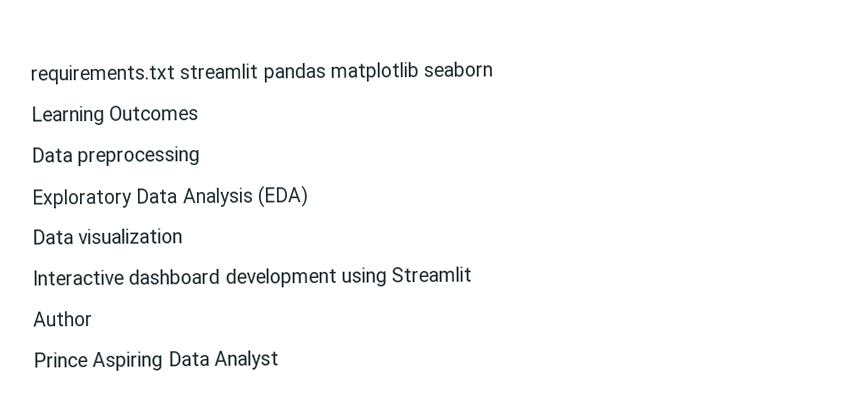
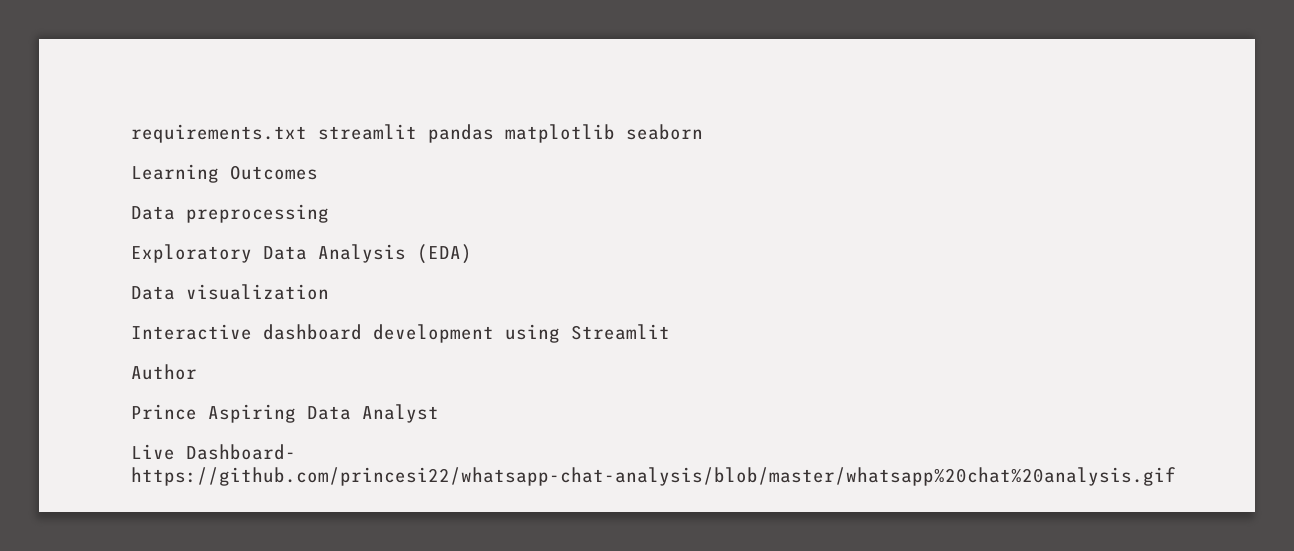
+ Live Dashboard- https://github.com/princesi22/whatsapp-chat-analysis/blob/master/whatsapp%20chat%20analysis.gif

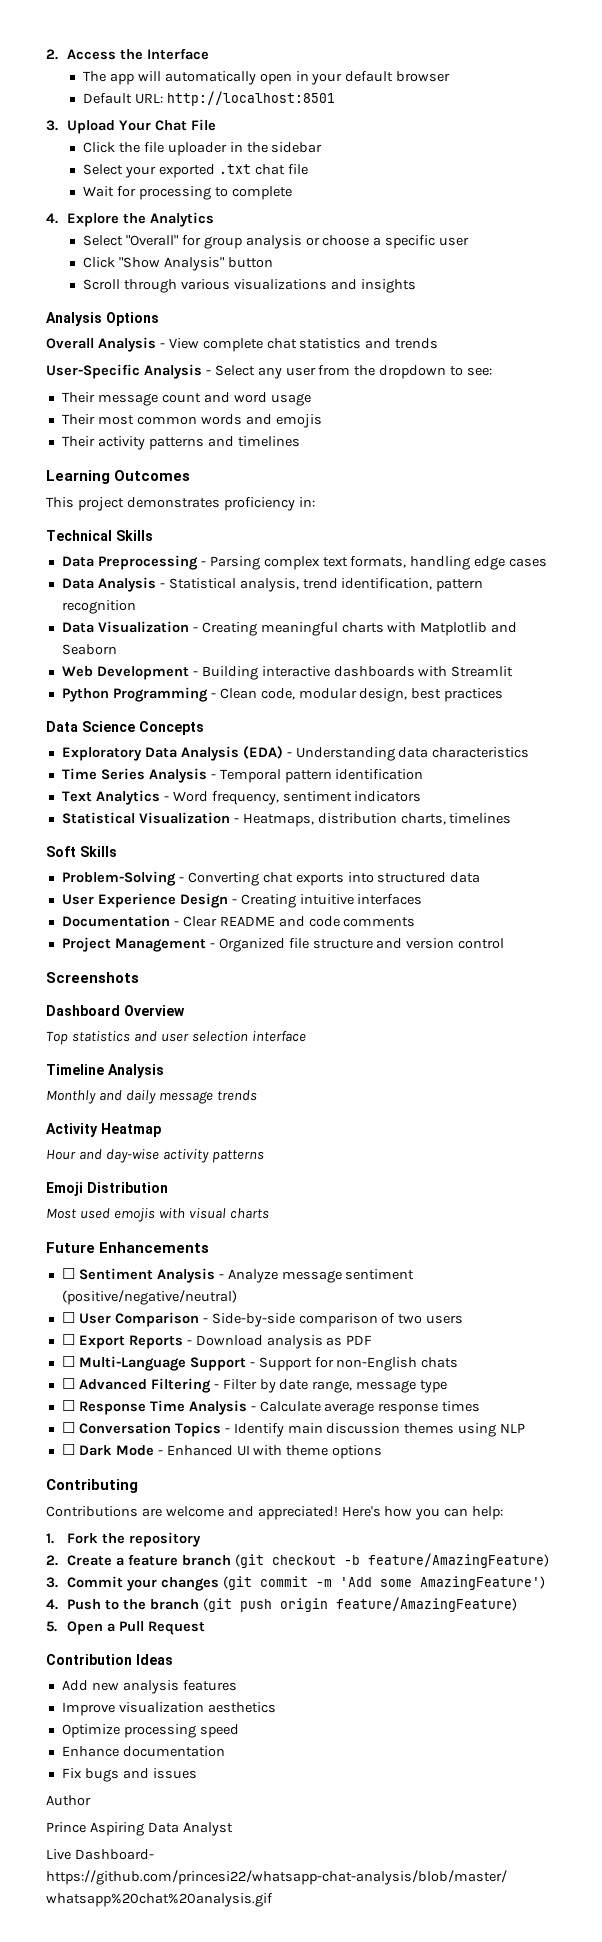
- requirements.txt streamlit pandas matplotlib seaborn
+ 2. Access the Interface
+ The app will automatically open in your default browser
+ Default URL: http://localhost:8501
+ 3. Upload Your Chat File
+ Click the file uploader in the sidebar
+ Select your exported .txt chat file
+ Wait for processing to complete
+ 4. Explore the Analytics
+ Select "Overall" for group analysis or choose a specific user
+ Click "Show Analysis" button
+ Scroll through various visualizations and insights
+ Analysis Options
+ Overall Analysis - View complete chat statistics and trends
+ User-Specific Analysis - Select any user from the dropdown to see:
+ Their message count and word usage
+ Their most common words and emojis
+ Their activity patterns and timelines
  Learning Outcomes
- Data preprocessing
- Exploratory Data Analysis (EDA)
- Data visualization
- Interactive dashboard development using Streamlit
+ This project demonstrates proficiency in:
+ Technical Skills
+ Data Preprocessing - Parsing complex text formats, handling edge cases
+ Data Analysis - Statistical analysis, trend identification, pattern recognition
+ Data Visualization - Creating meaningful charts with Matplotlib and Seaborn
+ Web Development - Building interactive dashboards with Streamlit
+ Python Programming - Clean code, modular design, best practices
+ Data Science Concepts
+ Exploratory Data Analysis (EDA) - Understanding data characteristics
+ Time Series Analysis - Temporal pattern identification
+ Text Analytics - Word frequency, sentiment indicators
+ Statistical Visualization - Heatmaps, distribution charts, timelines
+ Soft Skills
+ Problem-Solving - Converting chat exports into structured data
+ User Experience Design - Creating intuitive interfaces
+ Documentation - Clear README and code comments
+ Project Management - Organized file structure and version control
+ Screenshots
+ Dashboard Overview
+ Top statistics and user selection interface
+ Timeline Analysis
+ Monthly and daily message trends
+ Activity Heatmap
+ Hour and day-wise activity patterns
+ Emoji Distribution
+ Most used emojis with visual charts
+ Future Enhancements
+ ☐ Sentiment Analysis - Analyze message sentiment (positive/negative/neutral)
+ ☐ User Comparison - Side-by-side comparison of two users
+ ☐ Export Reports - Download analysis as PDF
+ ☐ Multi-Language Support - Support for non-English chats
+ ☐ Advanced Filtering - Filter by date range, message type
+ ☐ Response Time Analysis - Calculate average response times
+ ☐ Conversation Topics - Identify main discussion themes using NLP
+ ☐ Dark Mode - Enhanced UI with theme options
+ Contributing
+ Contributions are welcome and appreciated! Here's how you can help:
+ 1. Fork the repository
+ 2. Create a feature branch (git checkout -b feature/AmazingFeature)
+ 3. Commit your changes (git commit -m 'Add some AmazingFeature')
+ 4. Push to the branch (git push origin feature/AmazingFeature)
+ 5. Open a Pull Request
+ Contribution Ideas
+ Add new analysis features
+ Improve visualization aesthetics
+ Optimize processing speed
+ Enhance documentation
+ Fix bugs and issues

